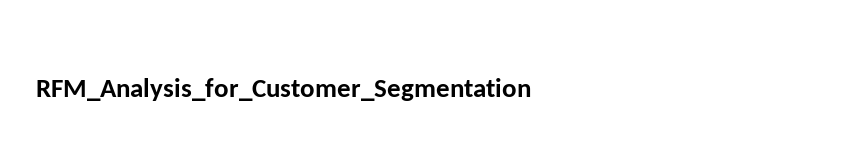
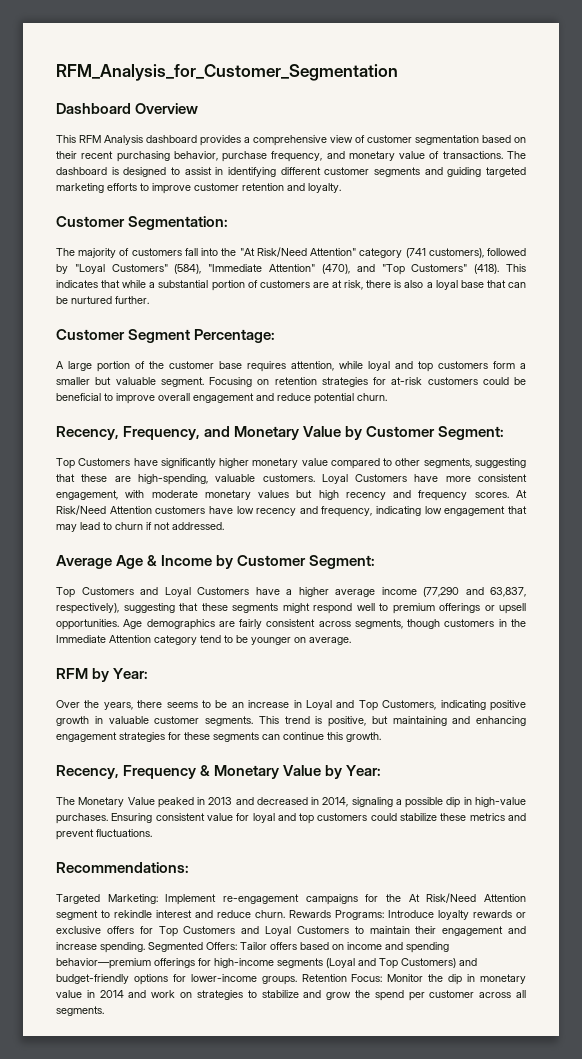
+ Dashboard Overview
+ This RFM Analysis dashboard provides a comprehensive view of customer segmentation based on their recent purchasing behavior, purchase frequency, and monetary value of transactions. The dashboard is designed to assist in identifying different customer segments and guiding targeted marketing efforts to improve customer retention and loyalty.
+ Customer Segmentation:
+ The majority of customers fall into the "At Risk/Need Attention" category (741 customers), followed by "Loyal Customers" (584), "Immediate Attention" (470), and "Top Customers" (418). This indicates that while a substantial portion of customers are at risk, there is also a loyal base that can be nurtured further.
+ Customer Segment Percentage:
+ A large portion of the customer base requires attention, while loyal and top customers form a smaller but valuable segment. Focusing on retention strategies for at-risk customers could be beneficial to improve overall engagement and reduce potential churn.
+ Recency, Frequency, and Monetary Value by Customer Segment:
+ Top Customers have significantly higher monetary value compared to other segments, suggesting that these are high-spending, valuable customers. Loyal Customers have more consistent engagement, with moderate monetary values but high recency and frequency scores. At Risk/Need Attention customers have low recency and frequency, indicating low engagement that may lead to churn if not addressed.
+ Average Age & Income by Customer Segment:
+ Top Customers and Loyal Customers have a higher average income (77,290 and 63,837, respectively), suggesting that these segments might respond well to premium offerings or upsell opportunities. Age demographics are fairly consistent across segments, though customers in the Immediate Attention category tend to be younger on average.
+ RFM by Year:
+ Over the years, there seems to be an increase in Loyal and Top Customers, indicating positive growth in valuable customer segments. This trend is positive, but maintaining and enhancing engagement strategies for these segments can continue this growth.
+ Recency, Frequency & Monetary Value by Year:
+ The Monetary Value peaked in 2013 and decreased in 2014, signaling a possible dip in high-value purchases. Ensuring consistent value for loyal and top customers could stabilize these metrics and prevent fluctuations.
+ Recommendations:
+ Targeted Marketing: Implement re-engagement campaigns for the At Risk/Need Attention segment to rekindle interest and reduce churn. Rewards Programs: Introduce loyalty rewards or exclusive offers for Top Customers and Loyal Customers to maintain their engagement and increase spending. Segmented Offers: Tailor offers based on income and spending behavior—premium offerings for high-income segments (Loyal and Top Customers) and budget-friendly options for lower-income groups. Retention Focus: Monitor the dip in monetary value in 2014 and work on strategies to stabilize and grow the spend per customer across all segments.

